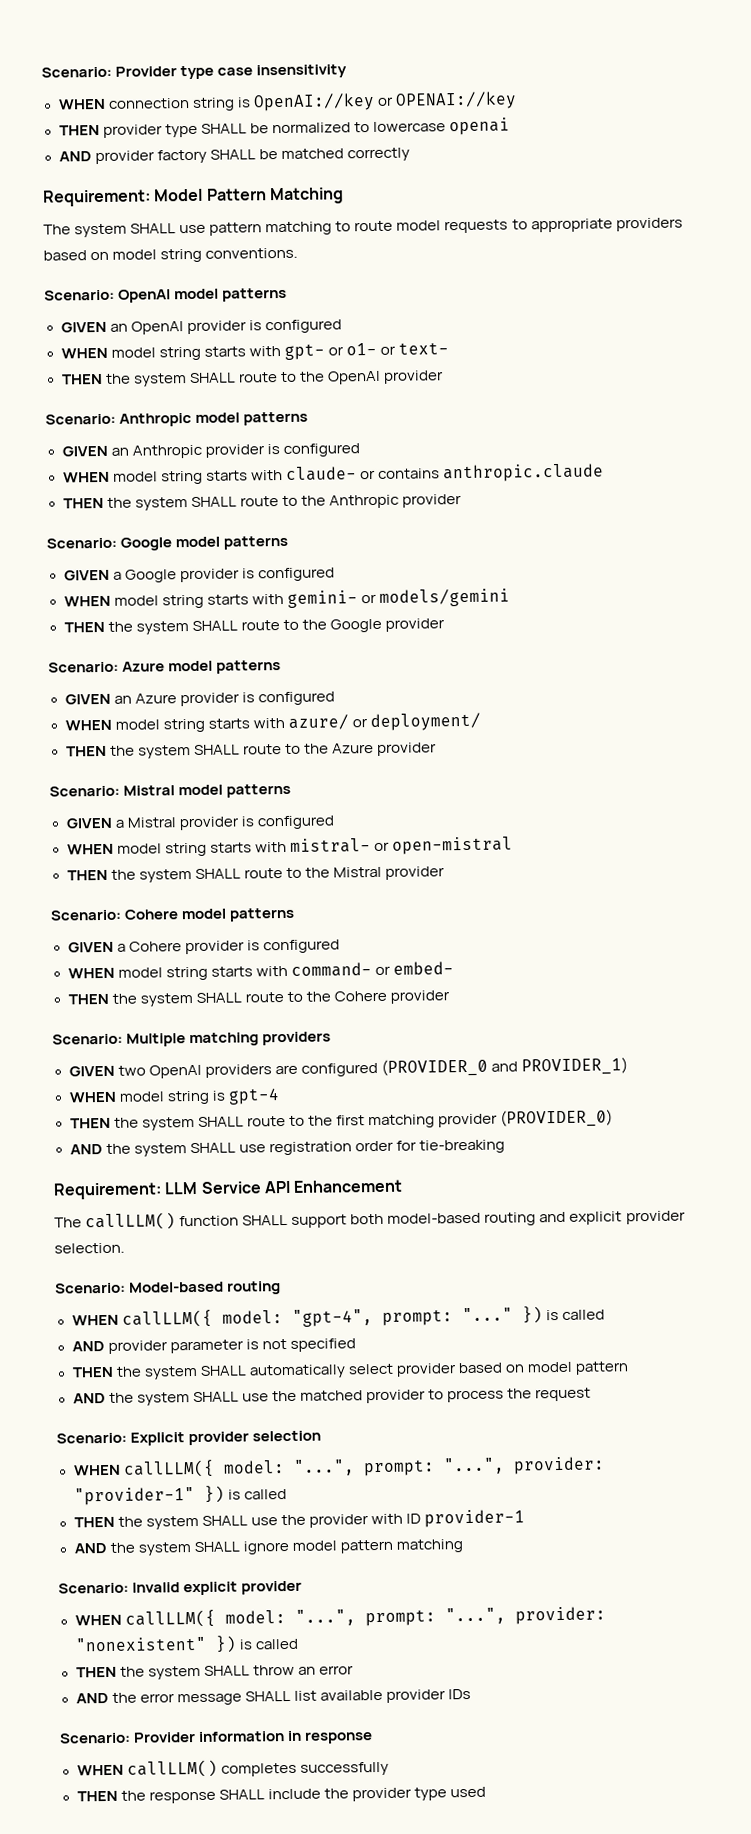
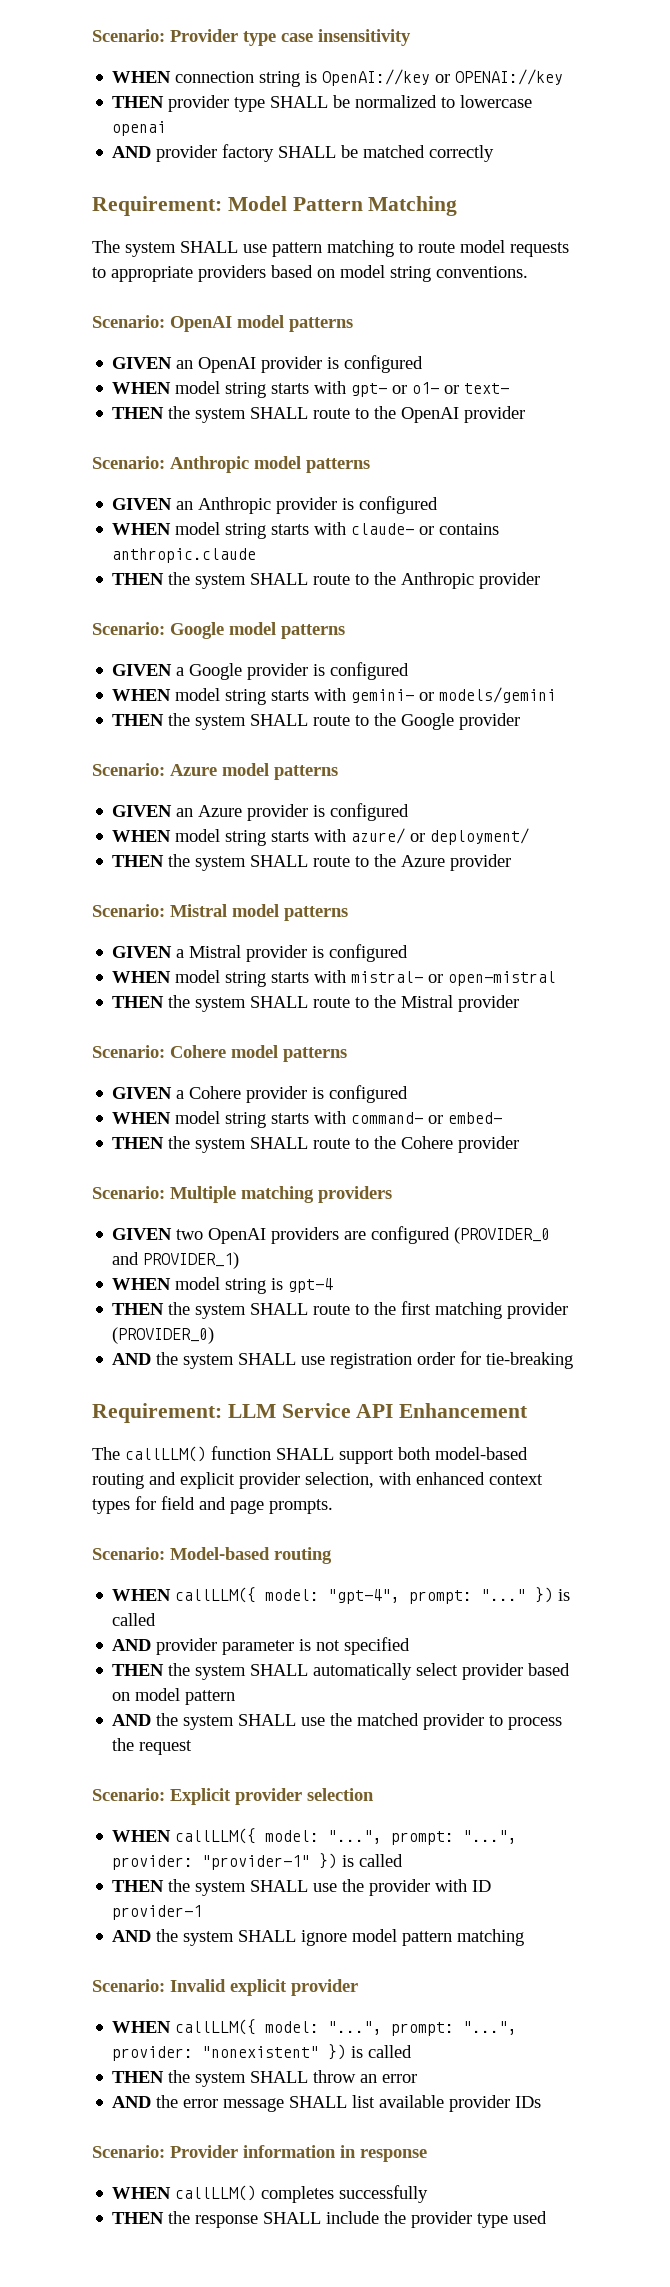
- The callLLM() function SHALL support both model-based routing and explicit provider selection.
+ The callLLM() function SHALL support both model-based routing and explicit provider selection, with enhanced context types for field and page prompts.

